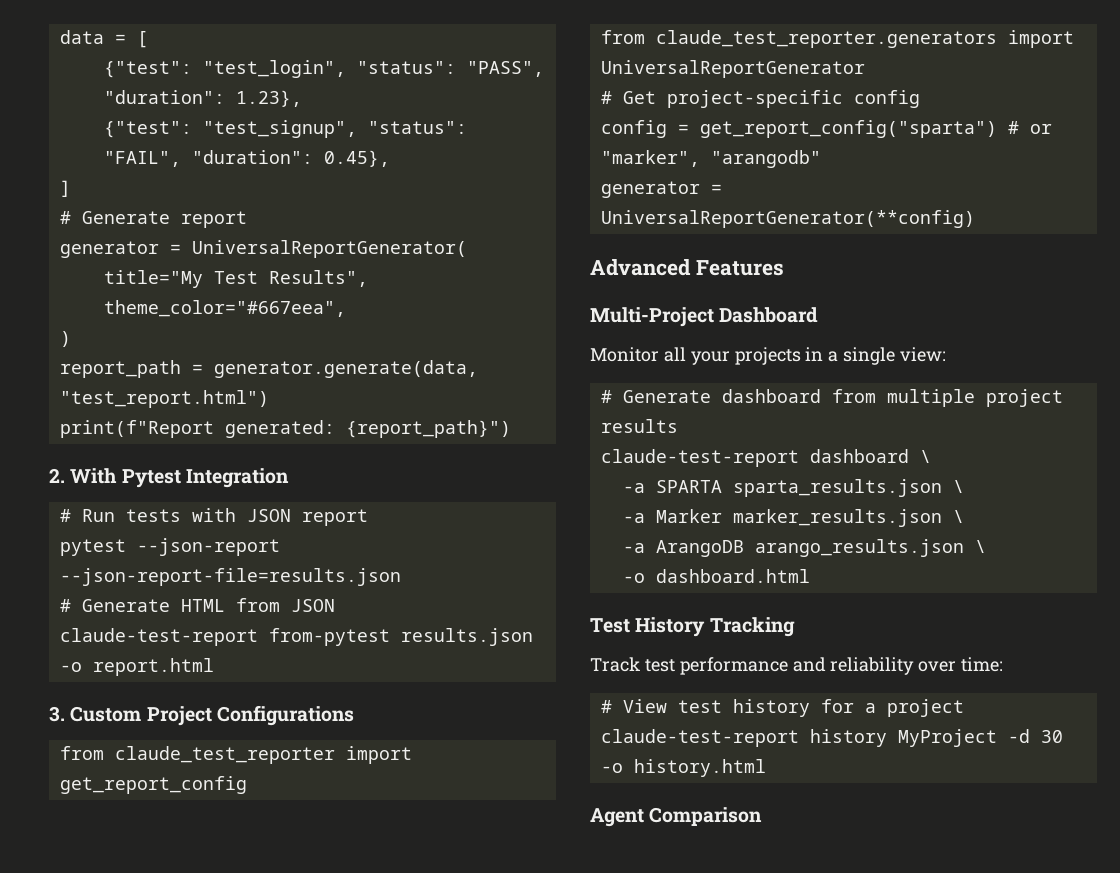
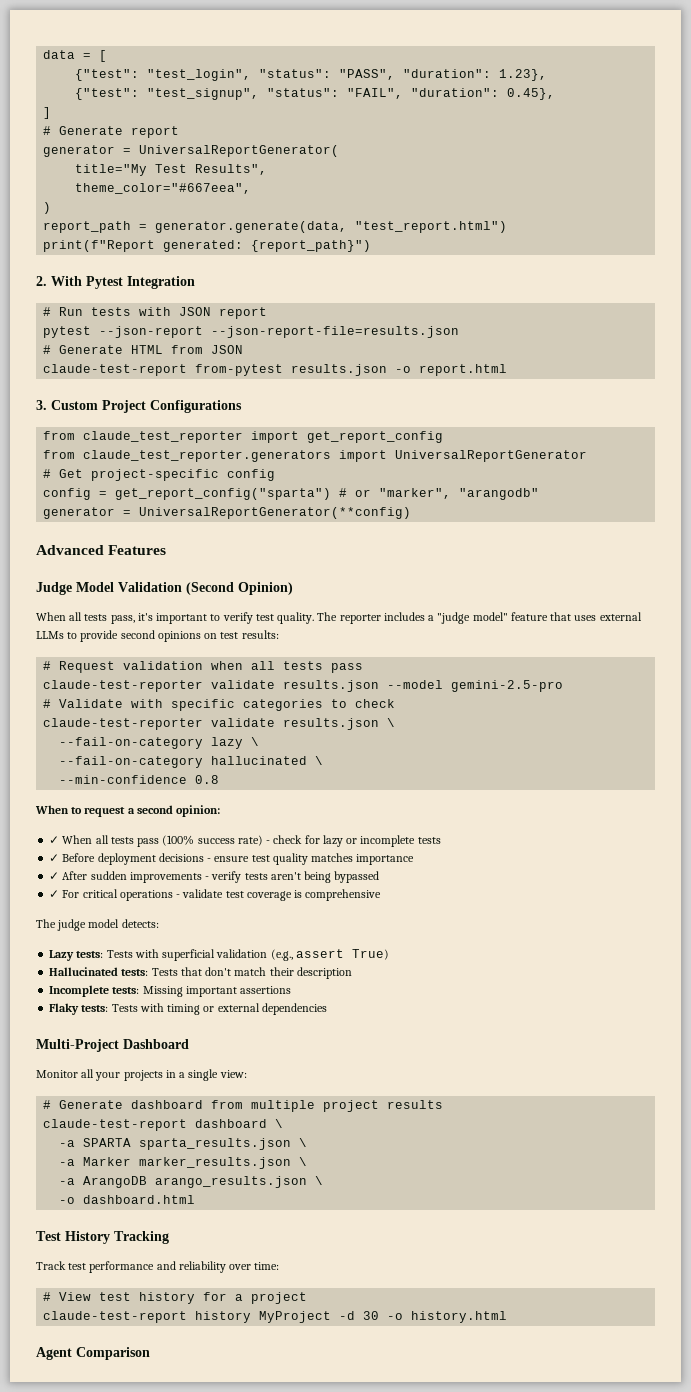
+ Judge Model Validation (Second Opinion)
+ When all tests pass, it's important to verify test quality. The reporter includes a "judge model" feature that uses external LLMs to provide second opinions on test results:
+ # Request validation when all tests pass
+ claude-test-reporter validate results.json --model gemini-2.5-pro
+ # Validate with specific categories to check
+ claude-test-reporter validate results.json \
+ --fail-on-category lazy \
+ --fail-on-category hallucinated \
+ --min-confidence 0.8
+ When to request a second opinion:
+ ✓ When all tests pass (100% success rate) - check for lazy or incomplete tests
+ ✓ Before deployment decisions - ensure test quality matches importance
+ ✓ After sudden improvements - verify tests aren't being bypassed
+ ✓ For critical operations - validate test coverage is comprehensive
+ The judge model detects:
+ Lazy tests: Tests with superficial validation (e.g., assert True)
+ Hallucinated tests: Tests that don't match their description
+ Incomplete tests: Missing important assertions
+ Flaky tests: Tests with timing or external dependencies

